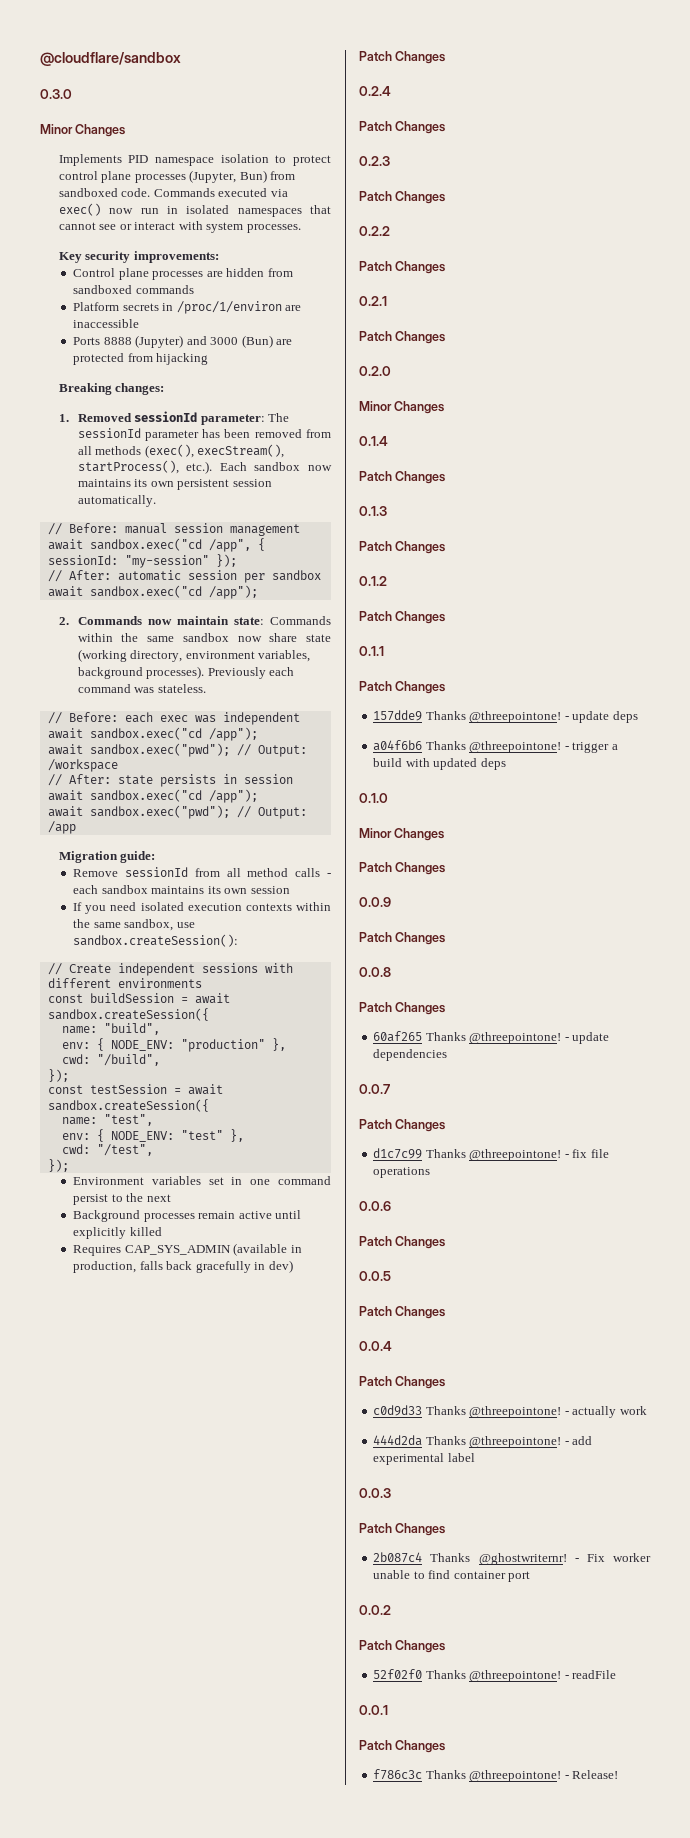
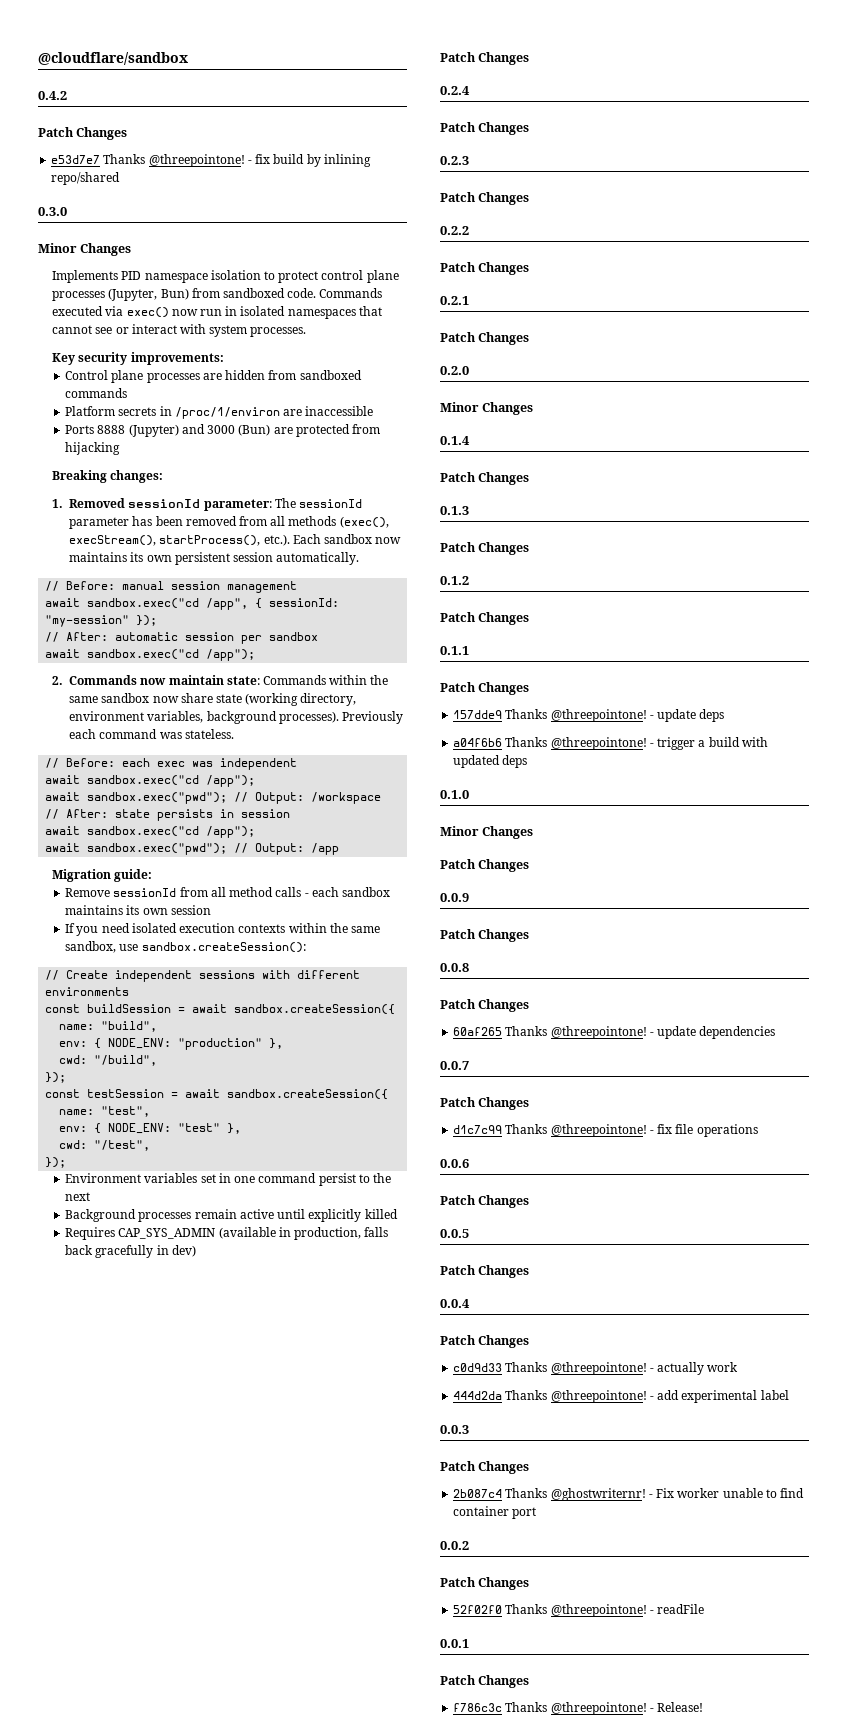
+ 0.4.2
+ Patch Changes
+ e53d7e7 Thanks @threepointone! - fix build by inlining repo/shared

